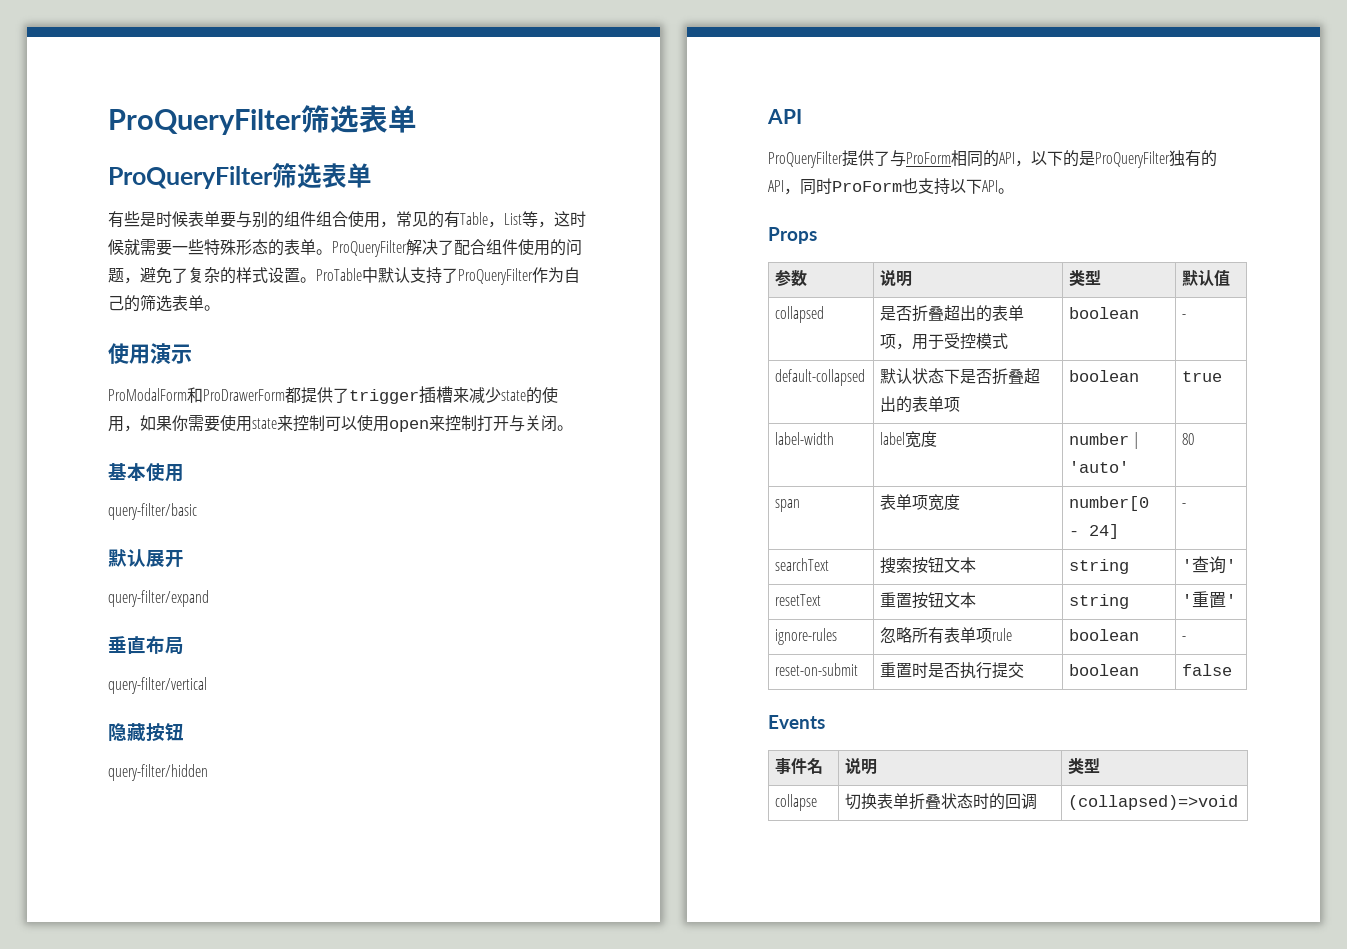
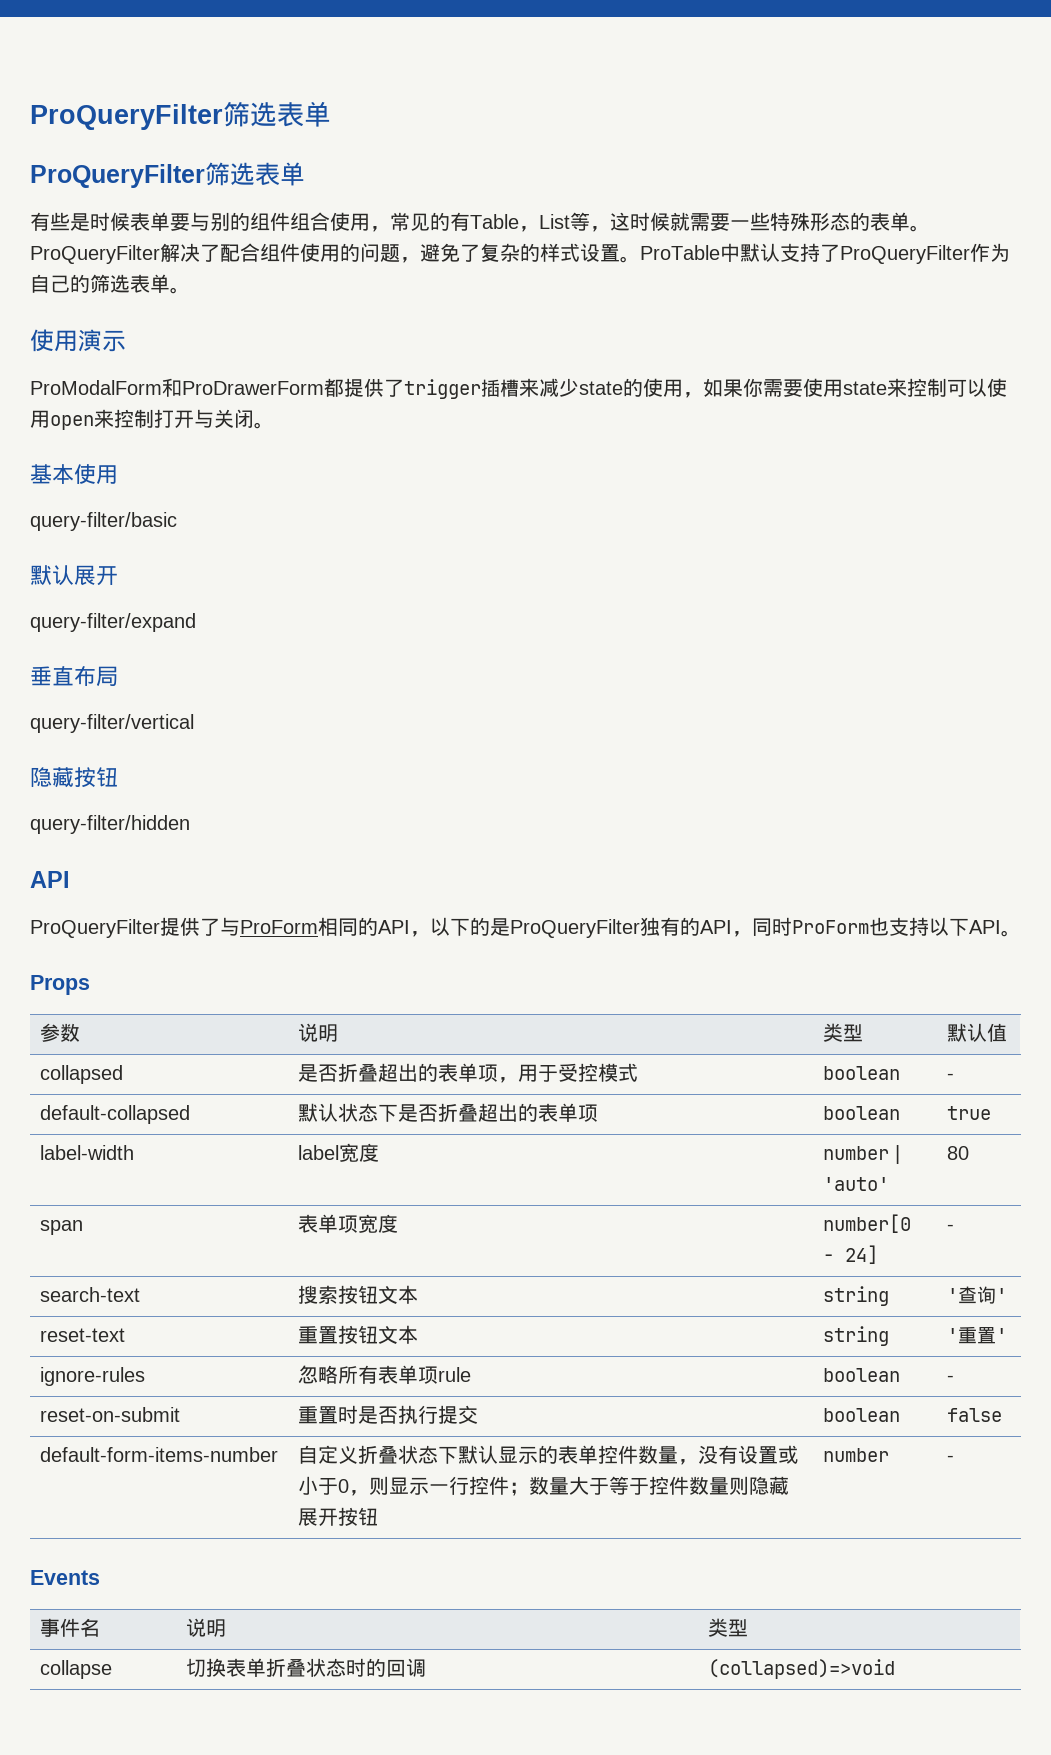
- searchText | 搜索按钮文本 | string | '查询'
+ search-text | 搜索按钮文本 | string | '查询'
- resetText | 重置按钮文本 | string | '重置'
+ reset-text | 重置按钮文本 | string | '重置'
+ default-form-items-number | 自定义折叠状态下默认显示的表单控件数量，没有设置或小于0，则显示一行控件；数量大于等于控件数量则隐藏展开按钮 | number | -

